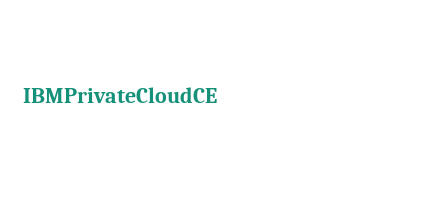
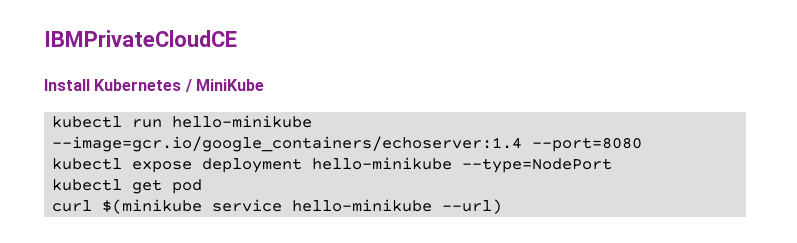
+ Install Kubernetes / MiniKube
+ kubectl run hello-minikube --image=gcr.io/google_containers/echoserver:1.4 --port=8080
+ kubectl expose deployment hello-minikube --type=NodePort
+ kubectl get pod
+ curl $(minikube service hello-minikube --url)

